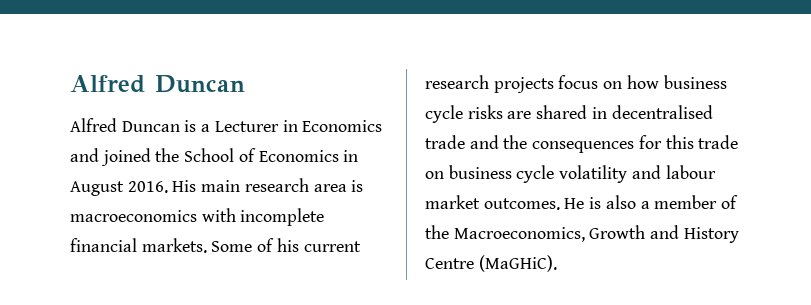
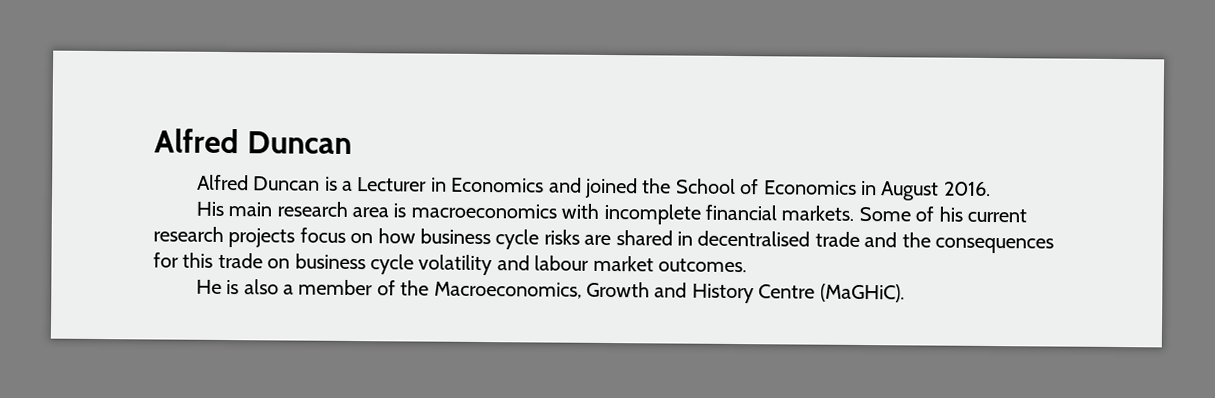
- Alfred Duncan is a Lecturer in Economics and joined the School of Economics in August 2016. His main research area is macroeconomics with incomplete financial markets.
+ Alfred Duncan is a Lecturer in Economics and joined the School of Economics in August 2016.
+ His main research area is macroeconomics with incomplete financial markets.
- Some of his current research projects focus on how business cycle risks are shared in decentralised trade and the consequences for this trade on business cycle volatility and labour market outcomes. He is also a member of the Macroeconomics, Growth and History Centre (MaGHiC).
+ Some of his current research projects focus on how business cycle risks are shared in decentralised trade and the consequences for this trade on business cycle volatility and labour market outcomes.
+ He is also a member of the Macroeconomics, Growth and History Centre (MaGHiC).

